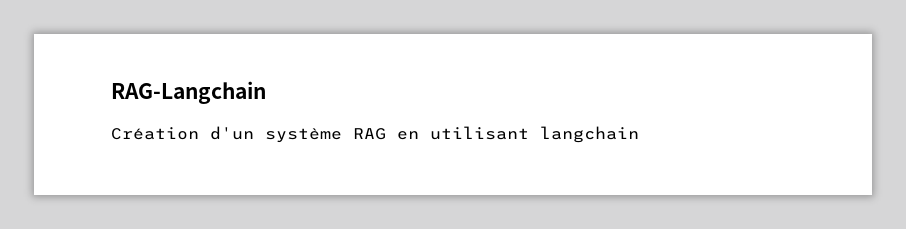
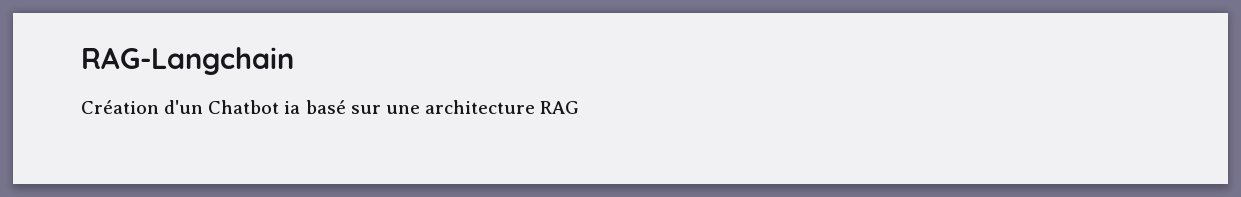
- Création d'un système RAG en utilisant langchain
+ Création d'un Chatbot ia basé sur une architecture RAG

